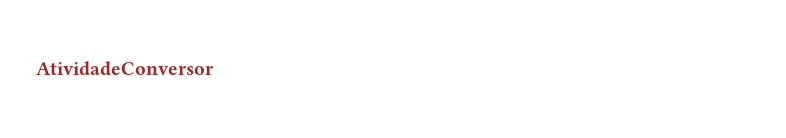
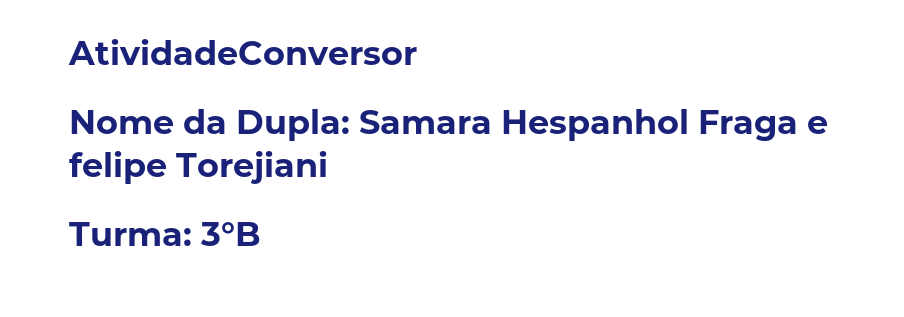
+ Nome da Dupla: Samara Hespanhol Fraga e felipe Torejiani
+ Turma: 3°B

